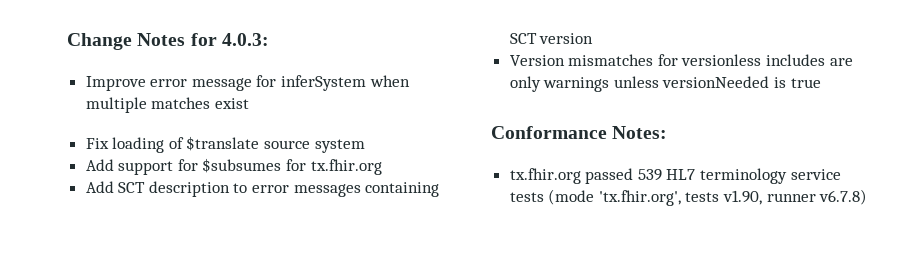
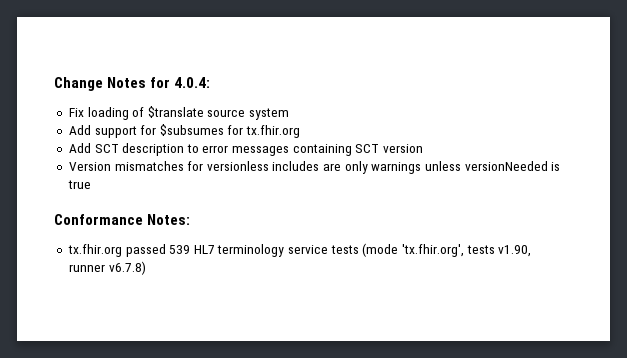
- Change Notes for 4.0.3:
- Improve error message for inferSystem when multiple matches exist
+ Change Notes for 4.0.4:

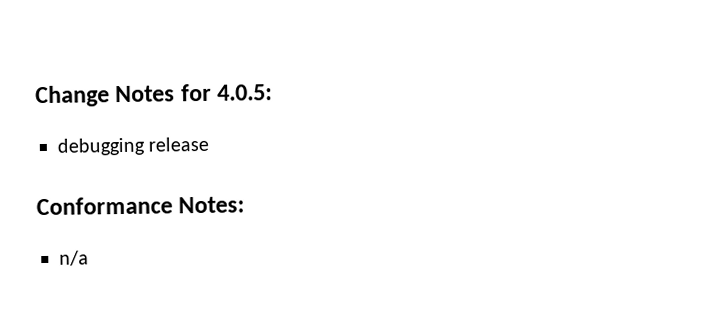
- Change Notes for 4.0.4:
- Fix loading of $translate source system
- Add support for $subsumes for tx.fhir.org
- Add SCT description to error messages containing SCT version
- Version mismatches for versionless includes are only warnings unless versionNeeded is true
+ Change Notes for 4.0.5:
+ debugging release
  Conformance Notes:
- tx.fhir.org passed 539 HL7 terminology service tests (mode 'tx.fhir.org', tests v1.90, runner v6.7.8)
+ n/a

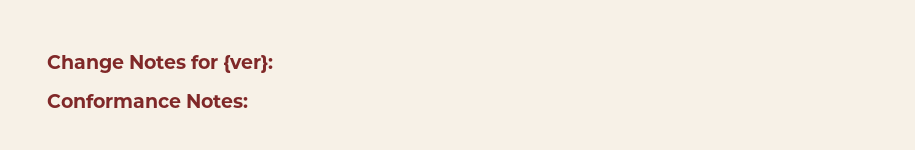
- Change Notes for 4.0.5:
- debugging release
+ Change Notes for {ver}:
- n/a

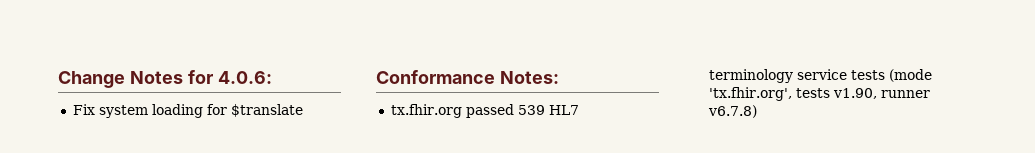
- Change Notes for {ver}:
+ Change Notes for 4.0.6:
+ Fix system loading for $translate
  Conformance Notes:
+ tx.fhir.org passed 539 HL7 terminology service tests (mode 'tx.fhir.org', tests v1.90, runner v6.7.8)

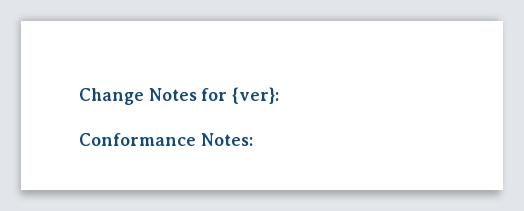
- Change Notes for 4.0.6:
- Fix system loading for $translate
+ Change Notes for {ver}:
  Conformance Notes:
- tx.fhir.org passed 539 HL7 terminology service tests (mode 'tx.fhir.org', tests v1.90, runner v6.7.8)

